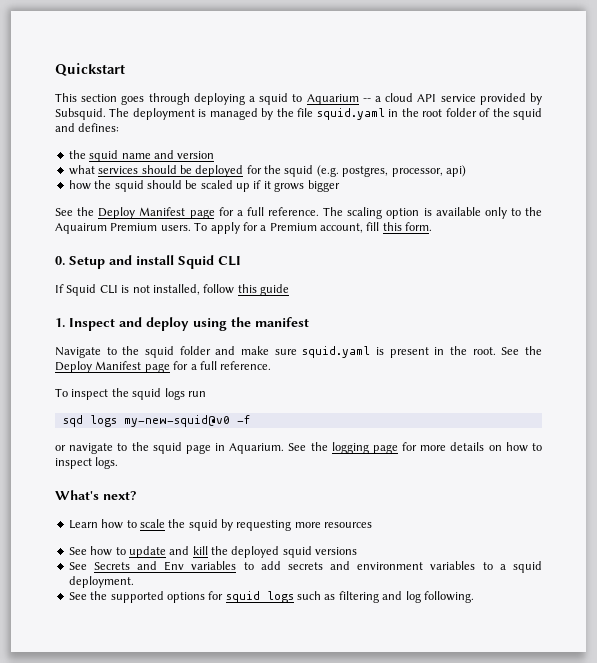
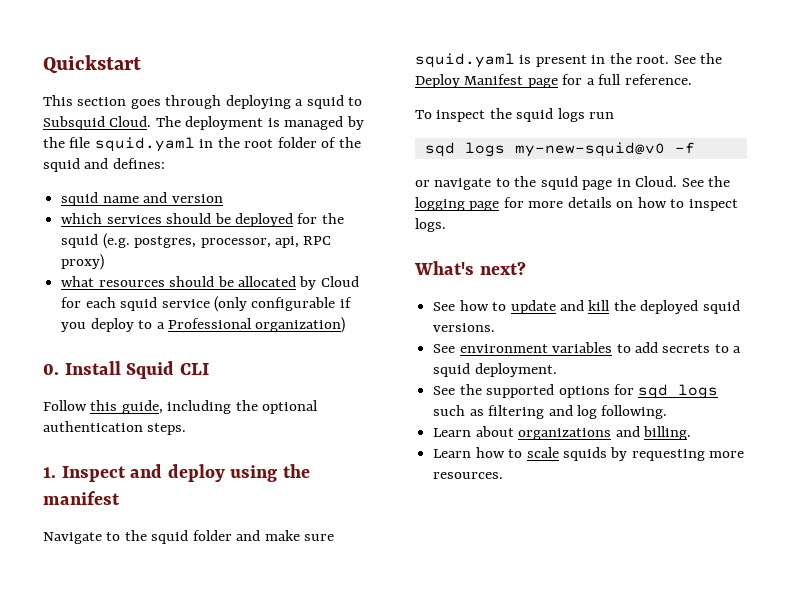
- This section goes through deploying a squid to Aquarium -- a cloud API service provided by Subsquid.
+ This section goes through deploying a squid to Subsquid Cloud.
- the squid name and version
+ squid name and version
- what services should be deployed for the squid (e.g. postgres, processor, api)
- how the squid should be scaled up if it grows bigger
- See the Deploy Manifest page for a full reference. The scaling option is available only to the Aquairum Premium users. To apply for a Premium account, fill this form.
- 0. Setup and install Squid CLI
- If Squid CLI is not installed, follow this guide
+ which services should be deployed for the squid (e.g. postgres, processor, api, RPC proxy)
+ what resources should be allocated by Cloud for each squid service (only configurable if you deploy to a Professional organization)
+ 0. Install Squid CLI
+ Follow this guide, including the optional authentication steps.
- or navigate to the squid page in Aquarium.
+ or navigate to the squid page in Cloud.
- Learn how to scale the squid by requesting more resources
- See how to update and kill the deployed squid versions
- See Secrets and Env variables to add secrets and environment variables to a squid deployment.
+ See how to update and kill the deployed squid versions.
+ See environment variables to add secrets to a squid deployment.
- See the supported options for squid logs such as filtering and log following.
+ See the supported options for sqd logs such as filtering and log following.
+ Learn about organizations and billing.
+ Learn how to scale squids by requesting more resources.

